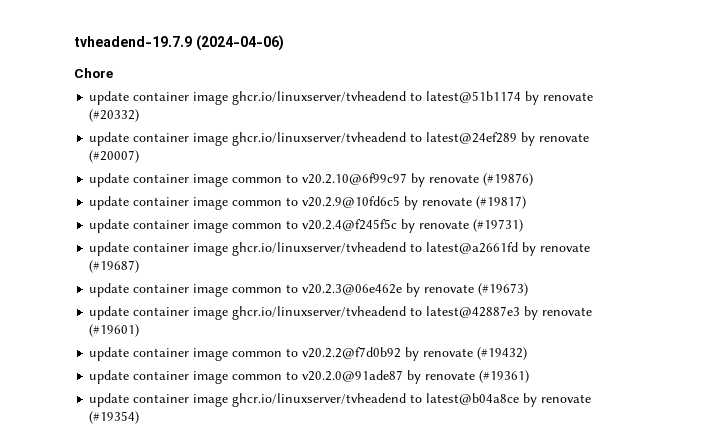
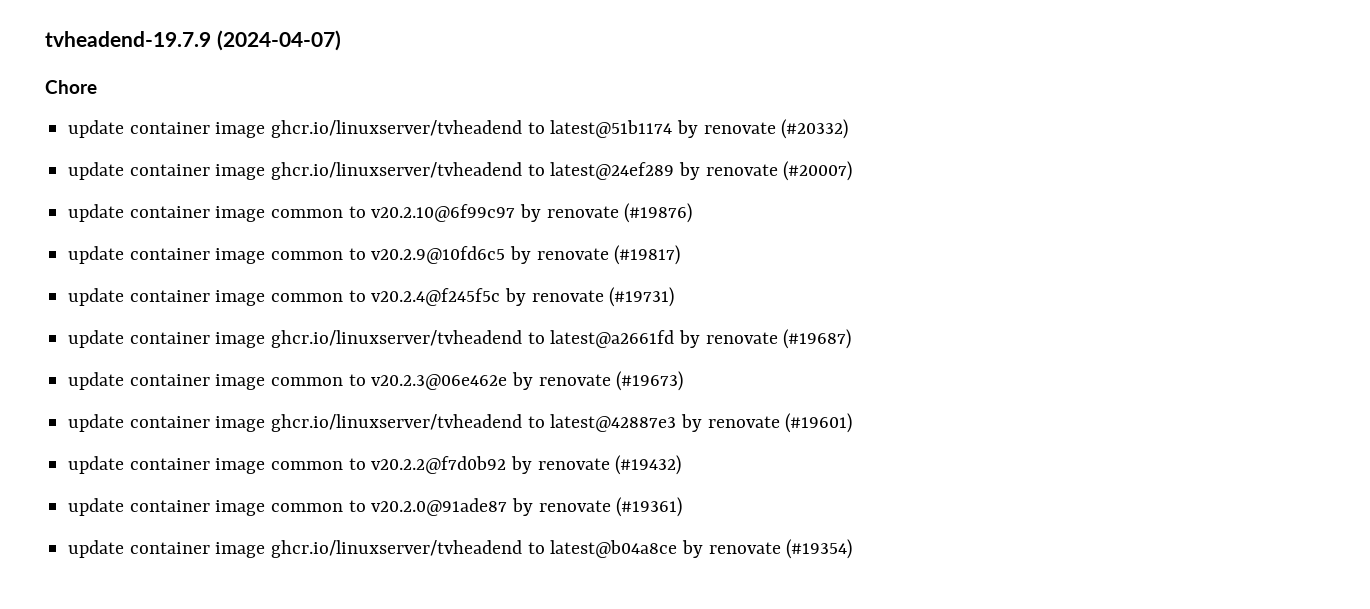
- tvheadend-19.7.9 (2024-04-06)
+ tvheadend-19.7.9 (2024-04-07)

